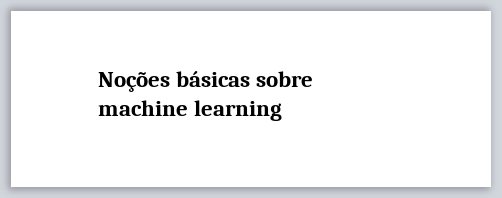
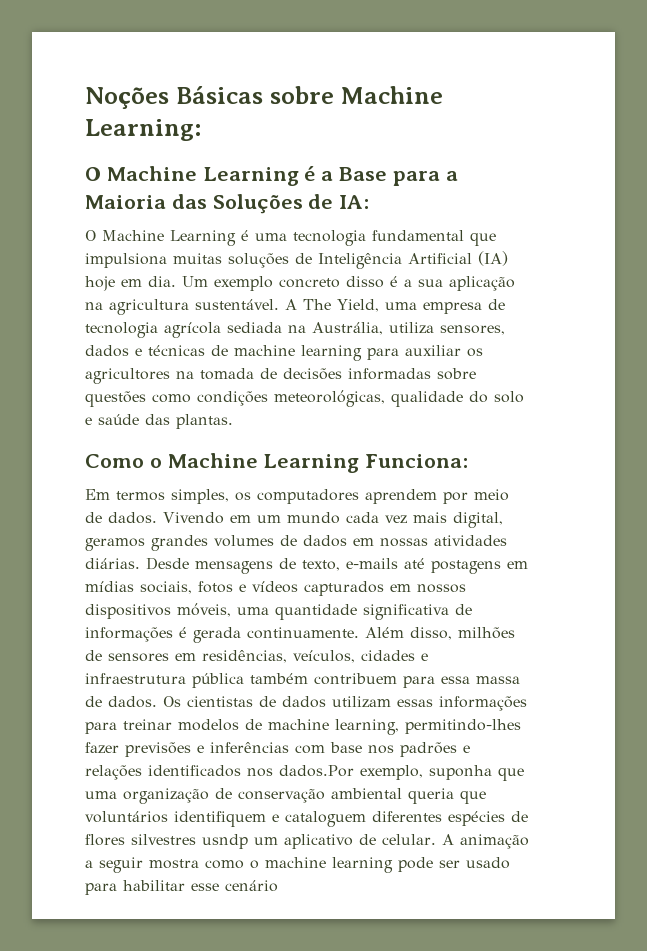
- Noções básicas sobre machine learning
+ Noções Básicas sobre Machine Learning:
+ O Machine Learning é a Base para a Maioria das Soluções de IA:
+ O Machine Learning é uma tecnologia fundamental que impulsiona muitas soluções de Inteligência Artificial (IA) hoje em dia. Um exemplo concreto disso é a sua aplicação na agricultura sustentável. A The Yield, uma empresa de tecnologia agrícola sediada na Austrália, utiliza sensores, dados e técnicas de machine learning para auxiliar os agricultores na tomada de decisões informadas sobre questões como condições meteorológicas, qualidade do solo e saúde das plantas.
+ Como o Machine Learning Funciona:
+ Em termos simples, os computadores aprendem por meio de dados. Vivendo em um mundo cada vez mais digital, geramos grandes volumes de dados em nossas atividades diárias. Desde mensagens de texto, e-mails até postagens em mídias sociais, fotos e vídeos capturados em nossos dispositivos móveis, uma quantidade significativa de informações é gerada continuamente. Além disso, milhões de sensores em residências, veículos, cidades e infraestrutura pública também contribuem para essa massa de dados. Os cientistas de dados utilizam essas informações para treinar modelos de machine learning, permitindo-lhes fazer previsões e inferências com base nos padrões e relações identificados nos dados.Por exemplo, suponha que uma organização de conservação ambiental queria que voluntários identifiquem e cataloguem diferentes espécies de flores silvestres usndp um aplicativo de celular. A animação a seguir mostra como o machine learning pode ser usado para habilitar esse cenário

